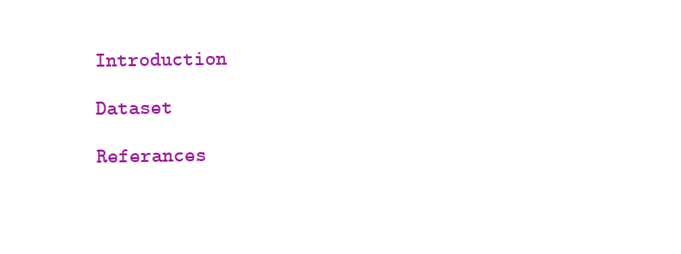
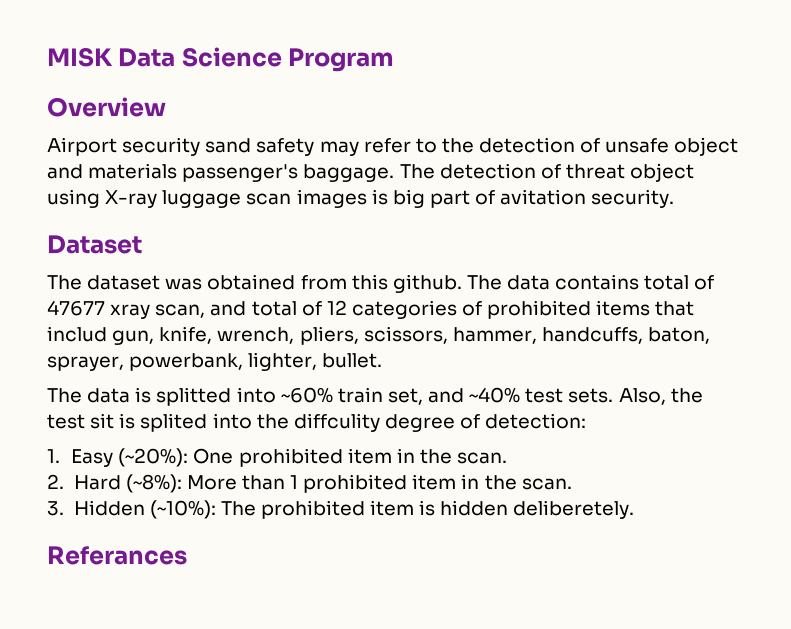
- Introduction
+ MISK Data Science Program
+ Overview
+ Airport security sand safety may refer to the detection of unsafe object and materials passenger's baggage. The detection of threat object using X-ray luggage scan images is big part of avitation security.
  Dataset
+ The dataset was obtained from this github. The data contains total of 47677 xray scan, and total of 12 categories of prohibited items that includ gun, knife, wrench, pliers, scissors, hammer, handcuffs, baton, sprayer, powerbank, lighter, bullet.
+ The data is splitted into ~60% train set, and ~40% test sets. Also, the test sit is splited into the diffculity degree of detection:
+ 1. Easy (~20%): One prohibited item in the scan.
+ 2. Hard (~8%): More than 1 prohibited item in the scan.
+ 3. Hidden (~10%): The prohibited item is hidden deliberetely.

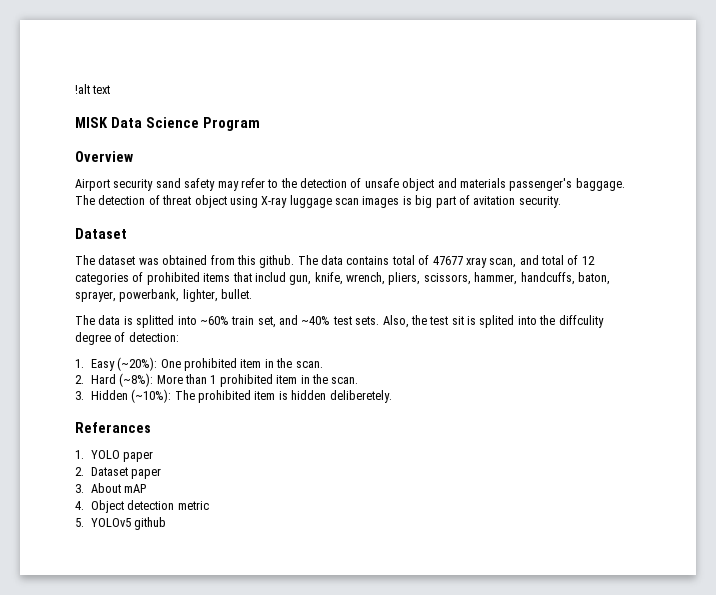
+ !alt text
+ 1. YOLO paper
+ 2. Dataset paper
+ 3. About mAP
+ 4. Object detection metric
+ 5. YOLOv5 github

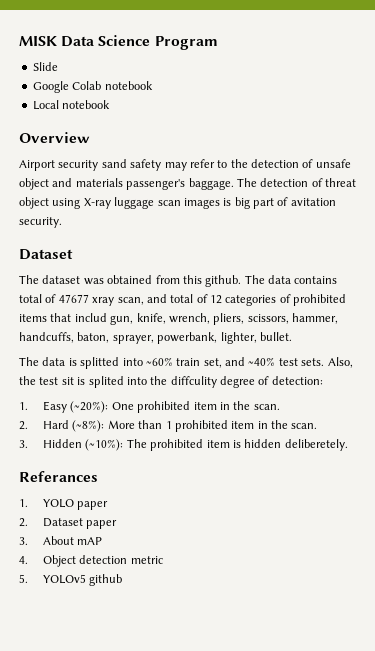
- !alt text
+ Slide
+ Google Colab notebook
+ Local notebook

